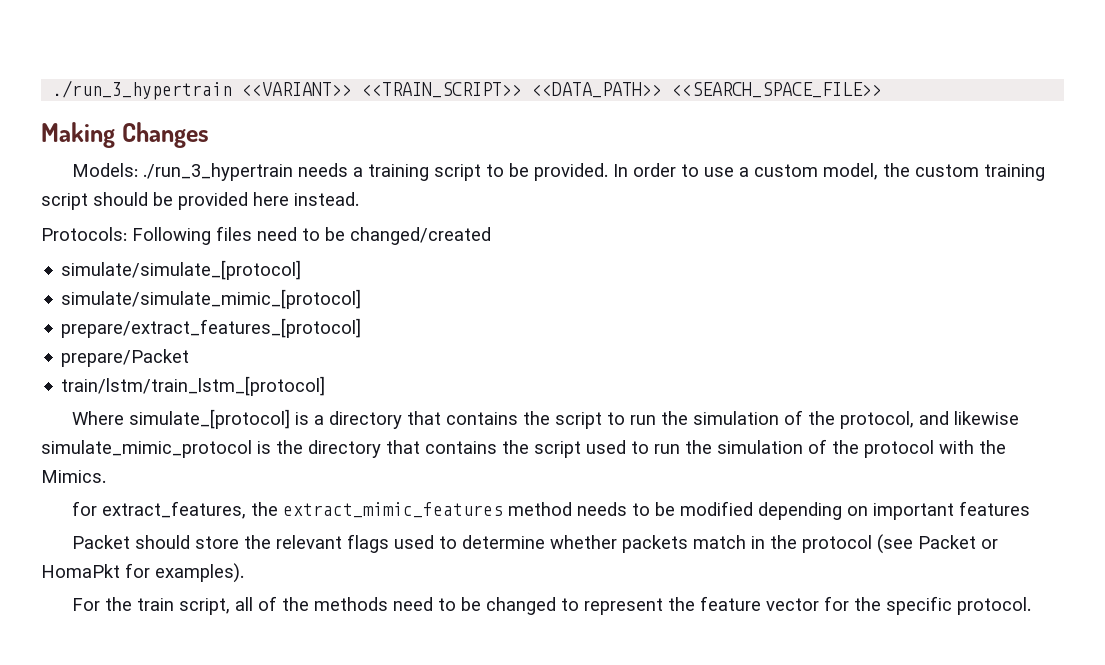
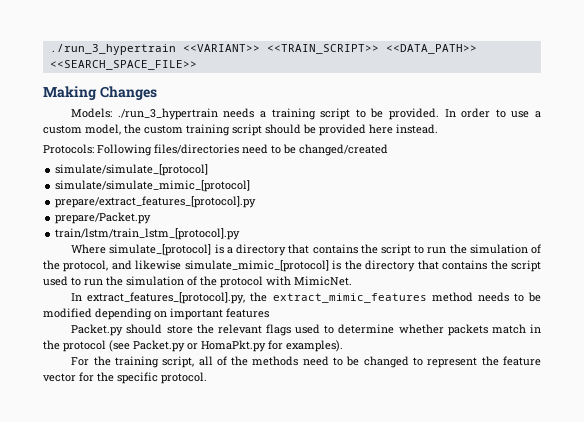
- Protocols: Following files need to be changed/created
+ Protocols: Following files/directories need to be changed/created
- prepare/extract_features_[protocol]
- prepare/Packet
- train/lstm/train_lstm_[protocol]
+ prepare/extract_features_[protocol].py
+ prepare/Packet.py
+ train/lstm/train_lstm_[protocol].py
- Where simulate_[protocol] is a directory that contains the script to run the simulation of the protocol, and likewise simulate_mimic_protocol is the directory that contains the script used to run the simulation of the protocol with the Mimics.
- for extract_features, the extract_mimic_features method needs to be modified depending on important features
+ Where simulate_[protocol] is a directory that contains the script to run the simulation of the protocol, and likewise simulate_mimic_[protocol] is the directory that contains the script used to run the simulation of the protocol with MimicNet.
+ In extract_features_[protocol].py, the extract_mimic_features method needs to be modified depending on important features
- Packet should store the relevant flags used to determine whether packets match in the protocol (see Packet or HomaPkt for examples).
+ Packet.py should store the relevant flags used to determine whether packets match in the protocol (see Packet.py or HomaPkt.py for examples).
- For the train script, all of the methods need to be changed to represent the feature vector for the specific protocol.
+ For the training script, all of the methods need to be changed to represent the feature vector for the specific protocol.

